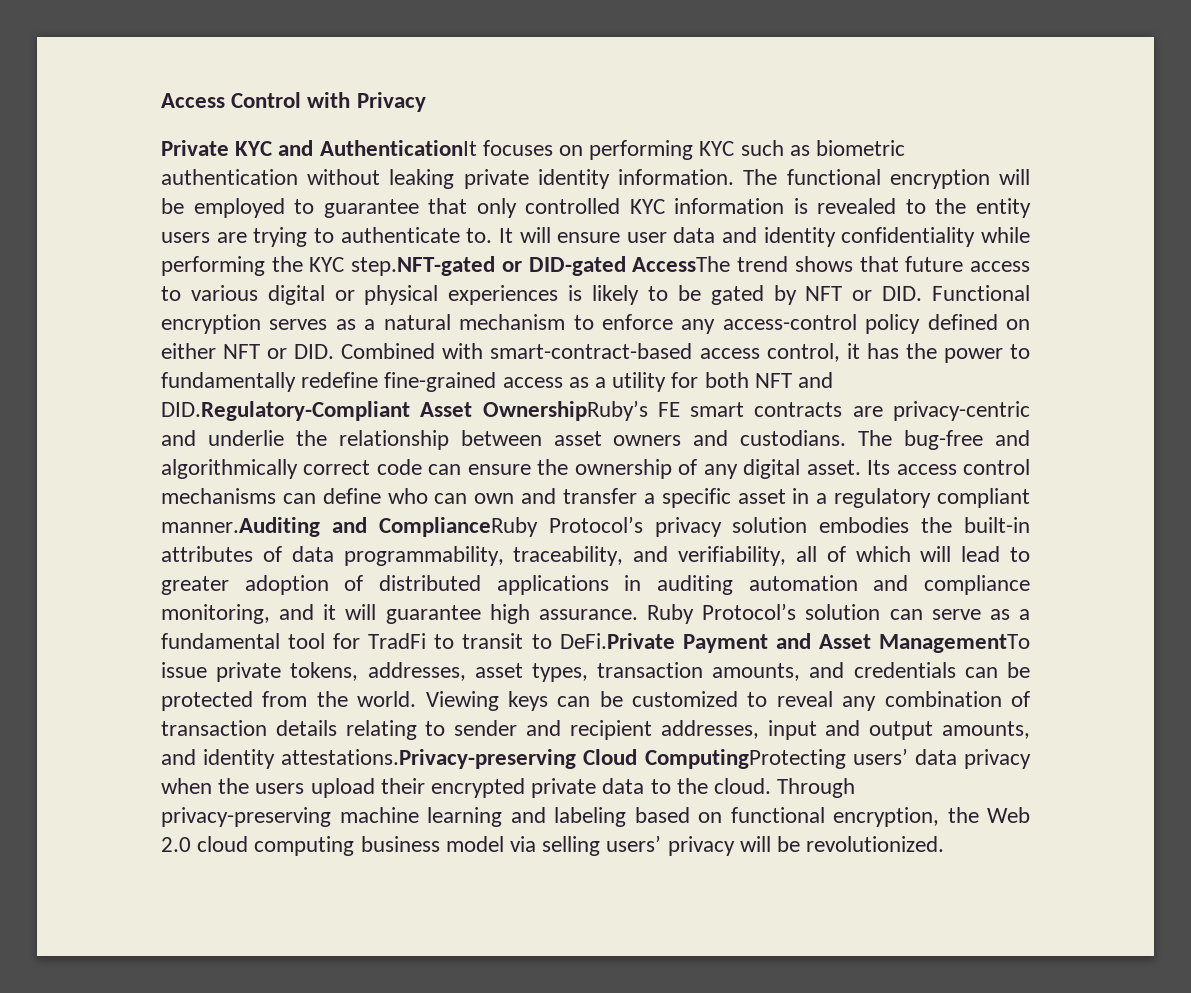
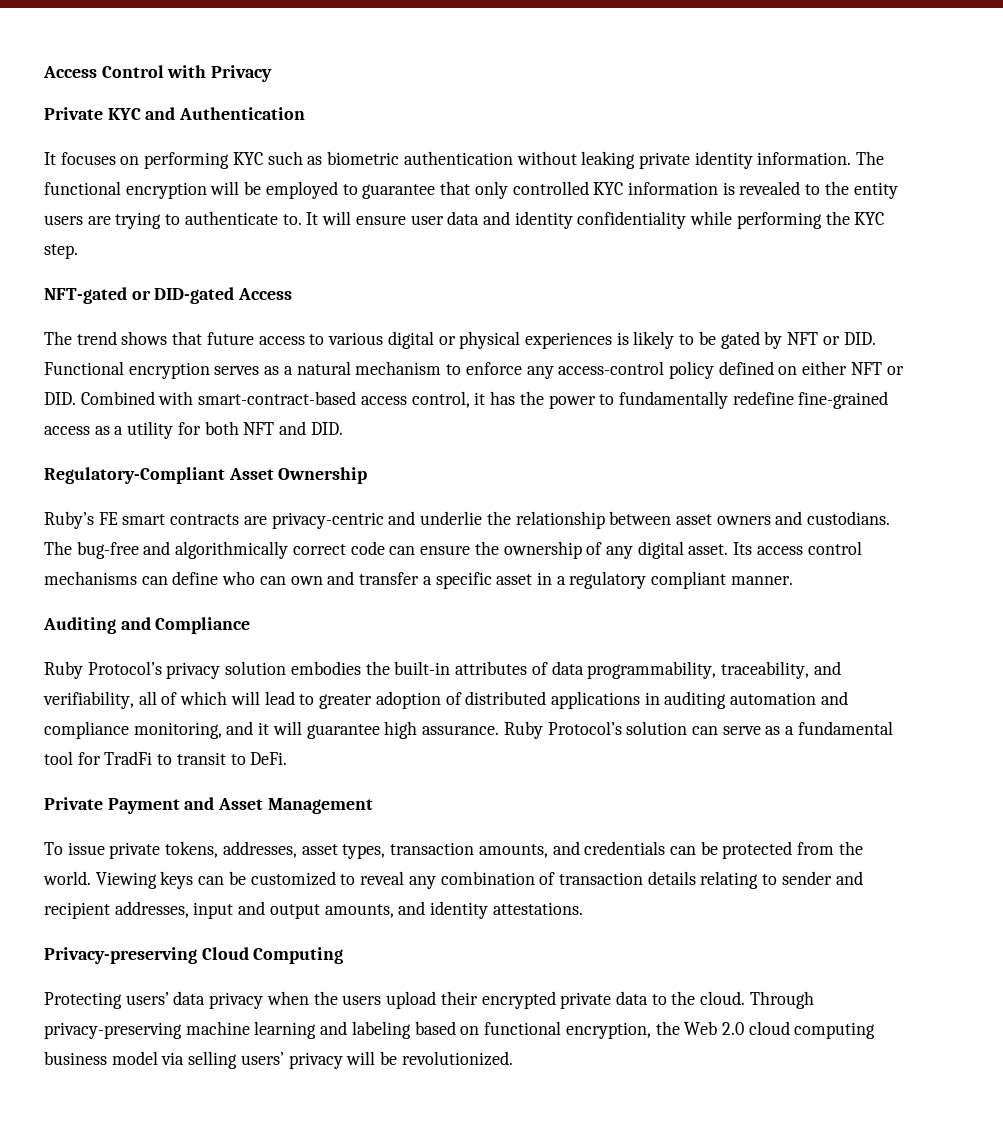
- Private KYC and AuthenticationIt focuses on performing KYC such as biometric authentication without leaking private identity information.
+ Private KYC and Authentication
+ It focuses on performing KYC such as biometric authentication without leaking private identity information.
- It will ensure user data and identity confidentiality while performing the KYC step.NFT-gated or DID-gated AccessThe trend shows that future access to various digital or physical experiences is likely to be gated by NFT or DID. Functional encryption serves as a natural mechanism to enforce any access-control policy defined on either NFT or DID. Combined with smart-contract-based access control, it has the power to fundamentally redefine fine-grained access as a utility for both NFT and DID.Regulatory-Compliant Asset OwnershipRuby’s FE smart contracts are privacy-centric and underlie the relationship between asset owners and custodians.
+ It will ensure user data and identity confidentiality while performing the KYC step.
+ NFT-gated or DID-gated Access
+ The trend shows that future access to various digital or physical experiences is likely to be gated by NFT or DID. Functional encryption serves as a natural mechanism to enforce any access-control policy defined on either NFT or DID. Combined with smart-contract-based access control, it has the power to fundamentally redefine fine-grained access as a utility for both NFT and DID.
+ Regulatory-Compliant Asset Ownership
+ Ruby’s FE smart contracts are privacy-centric and underlie the relationship between asset owners and custodians.
- Its access control mechanisms can define who can own and transfer a specific asset in a regulatory compliant manner.Auditing and ComplianceRuby Protocol’s privacy solution embodies the built-in attributes of data programmability, traceability, and verifiability, all of which will lead to greater adoption of distributed applications in auditing automation and compliance monitoring, and it will guarantee high assurance.
+ Its access control mechanisms can define who can own and transfer a specific asset in a regulatory compliant manner.
+ Auditing and Compliance
+ Ruby Protocol’s privacy solution embodies the built-in attributes of data programmability, traceability, and verifiability, all of which will lead to greater adoption of distributed applications in auditing automation and compliance monitoring, and it will guarantee high assurance.
- Ruby Protocol’s solution can serve as a fundamental tool for TradFi to transit to DeFi.Private Payment and Asset ManagementTo issue private tokens, addresses, asset types, transaction amounts, and credentials can be protected from the world.
+ Ruby Protocol’s solution can serve as a fundamental tool for TradFi to transit to DeFi.
+ Private Payment and Asset Management
+ To issue private tokens, addresses, asset types, transaction amounts, and credentials can be protected from the world.
- Viewing keys can be customized to reveal any combination of transaction details relating to sender and recipient addresses, input and output amounts, and identity attestations.Privacy-preserving Cloud ComputingProtecting users’ data privacy when the users upload their encrypted private data to the cloud.
+ Viewing keys can be customized to reveal any combination of transaction details relating to sender and recipient addresses, input and output amounts, and identity attestations.
+ Privacy-preserving Cloud Computing
+ Protecting users’ data privacy when the users upload their encrypted private data to the cloud.

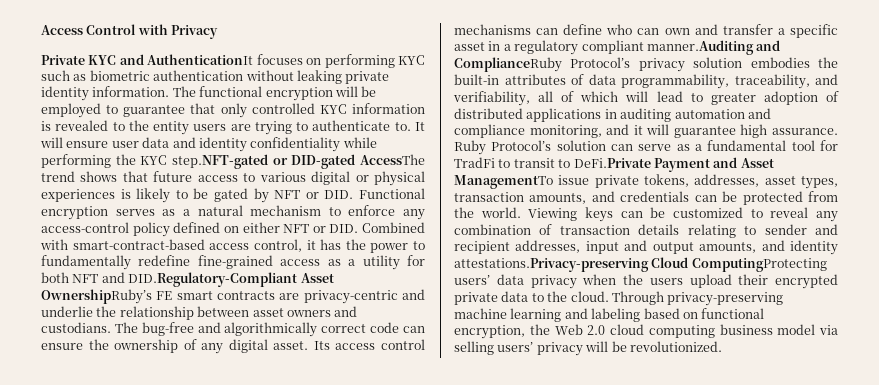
- Private KYC and Authentication
- It focuses on performing KYC such as biometric authentication without leaking private identity information.
+ Private KYC and AuthenticationIt focuses on performing KYC such as biometric authentication without leaking private identity information.
- It will ensure user data and identity confidentiality while performing the KYC step.
- NFT-gated or DID-gated Access
- The trend shows that future access to various digital or physical experiences is likely to be gated by NFT or DID. Functional encryption serves as a natural mechanism to enforce any access-control policy defined on either NFT or DID. Combined with smart-contract-based access control, it has the power to fundamentally redefine fine-grained access as a utility for both NFT and DID.
- Regulatory-Compliant Asset Ownership
- Ruby’s FE smart contracts are privacy-centric and underlie the relationship between asset owners and custodians.
+ It will ensure user data and identity confidentiality while performing the KYC step.NFT-gated or DID-gated AccessThe trend shows that future access to various digital or physical experiences is likely to be gated by NFT or DID. Functional encryption serves as a natural mechanism to enforce any access-control policy defined on either NFT or DID. Combined with smart-contract-based access control, it has the power to fundamentally redefine fine-grained access as a utility for both NFT and DID.Regulatory-Compliant Asset OwnershipRuby’s FE smart contracts are privacy-centric and underlie the relationship between asset owners and custodians.
- Its access control mechanisms can define who can own and transfer a specific asset in a regulatory compliant manner.
- Auditing and Compliance
- Ruby Protocol’s privacy solution embodies the built-in attributes of data programmability, traceability, and verifiability, all of which will lead to greater adoption of distributed applications in auditing automation and compliance monitoring, and it will guarantee high assurance.
+ Its access control mechanisms can define who can own and transfer a specific asset in a regulatory compliant manner.Auditing and ComplianceRuby Protocol’s privacy solution embodies the built-in attributes of data programmability, traceability, and verifiability, all of which will lead to greater adoption of distributed applications in auditing automation and compliance monitoring, and it will guarantee high assurance.
- Ruby Protocol’s solution can serve as a fundamental tool for TradFi to transit to DeFi.
- Private Payment and Asset Management
- To issue private tokens, addresses, asset types, transaction amounts, and credentials can be protected from the world.
+ Ruby Protocol’s solution can serve as a fundamental tool for TradFi to transit to DeFi.Private Payment and Asset ManagementTo issue private tokens, addresses, asset types, transaction amounts, and credentials can be protected from the world.
- Viewing keys can be customized to reveal any combination of transaction details relating to sender and recipient addresses, input and output amounts, and identity attestations.
- Privacy-preserving Cloud Computing
- Protecting users’ data privacy when the users upload their encrypted private data to the cloud.
+ Viewing keys can be customized to reveal any combination of transaction details relating to sender and recipient addresses, input and output amounts, and identity attestations.Privacy-preserving Cloud ComputingProtecting users’ data privacy when the users upload their encrypted private data to the cloud.

